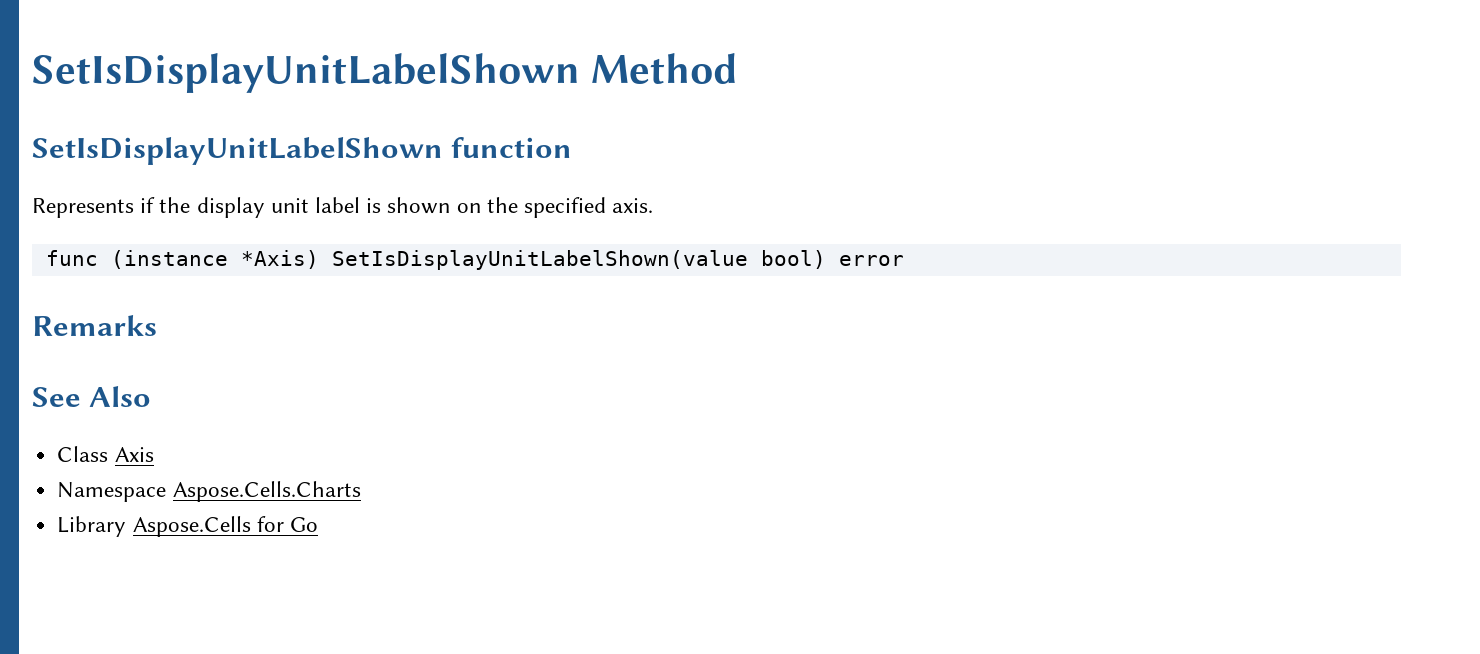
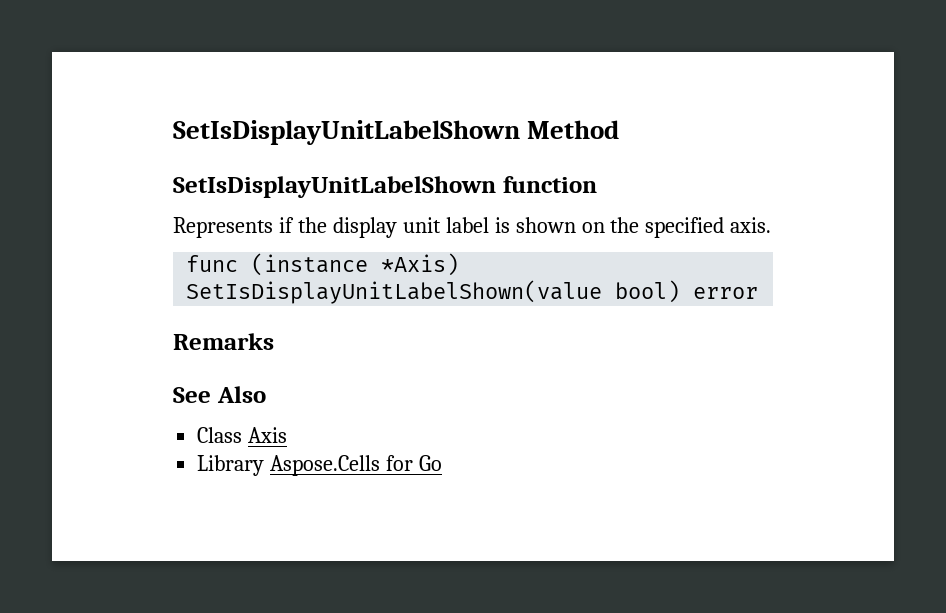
- Namespace Aspose.Cells.Charts

